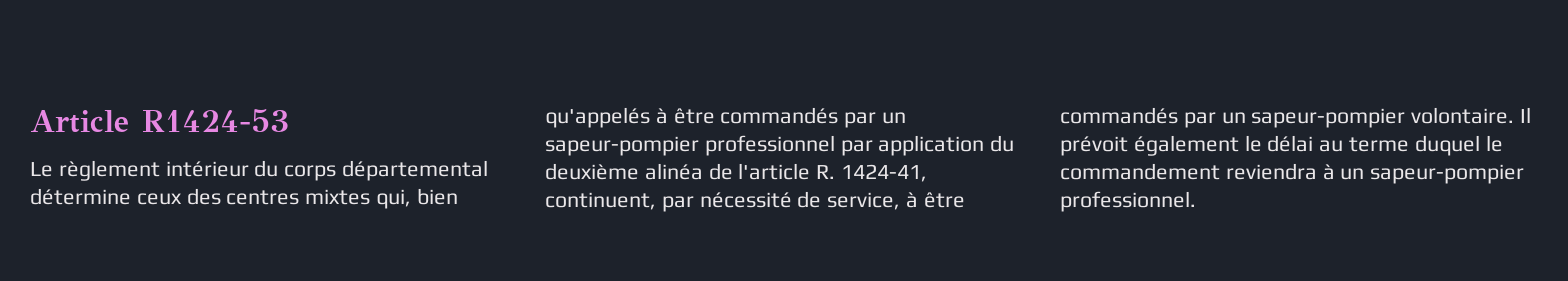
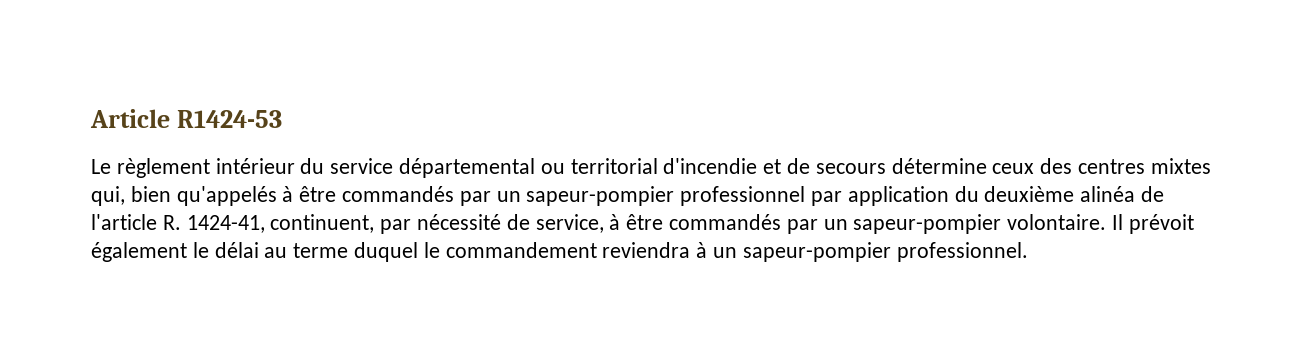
- Le règlement intérieur du corps départemental détermine ceux des centres mixtes qui, bien qu'appelés à être commandés par un sapeur-pompier professionnel par application du deuxième alinéa de l'article R. 1424-41, continuent, par nécessité de service, à être commandés par un sapeur-pompier volontaire.
+ Le règlement intérieur du service départemental ou territorial d'incendie et de secours détermine ceux des centres mixtes qui, bien qu'appelés à être commandés par un sapeur-pompier professionnel par application du deuxième alinéa de l'article R. 1424-41, continuent, par nécessité de service, à être commandés par un sapeur-pompier volontaire.

